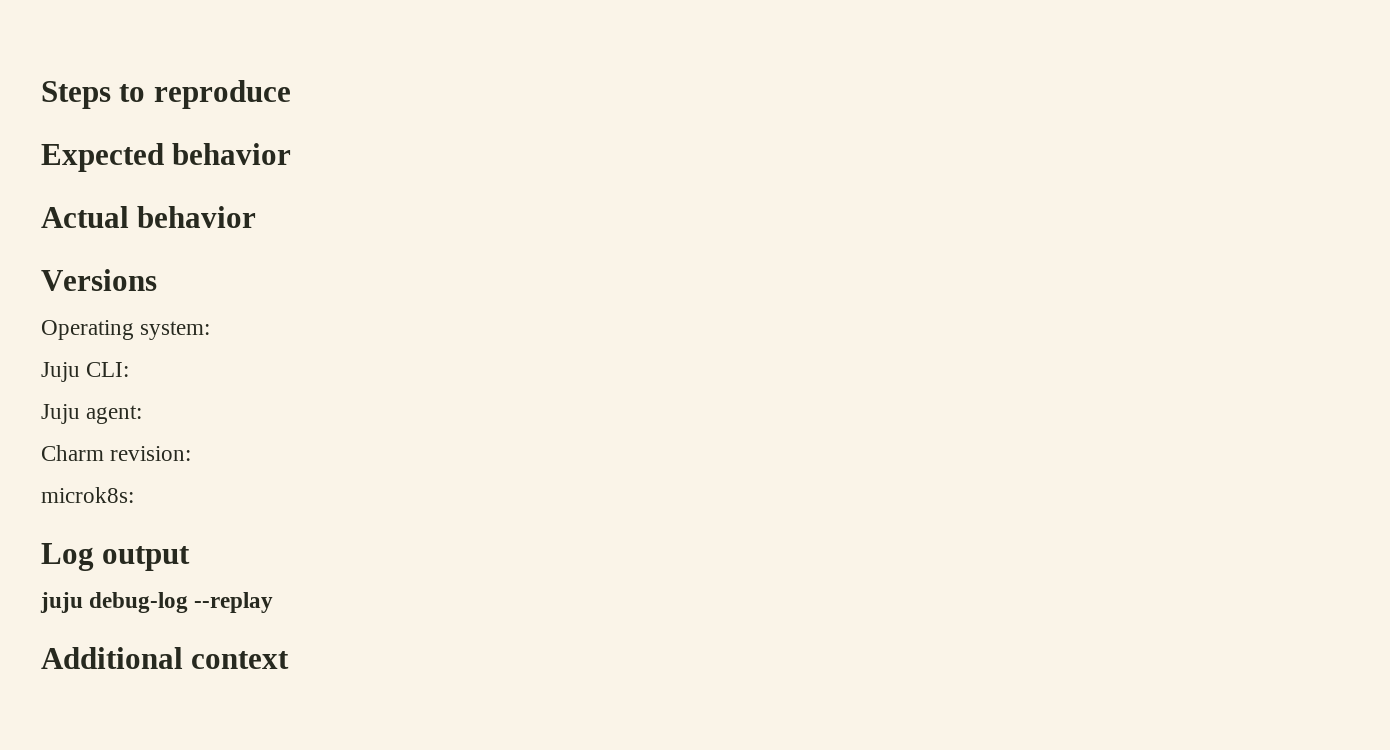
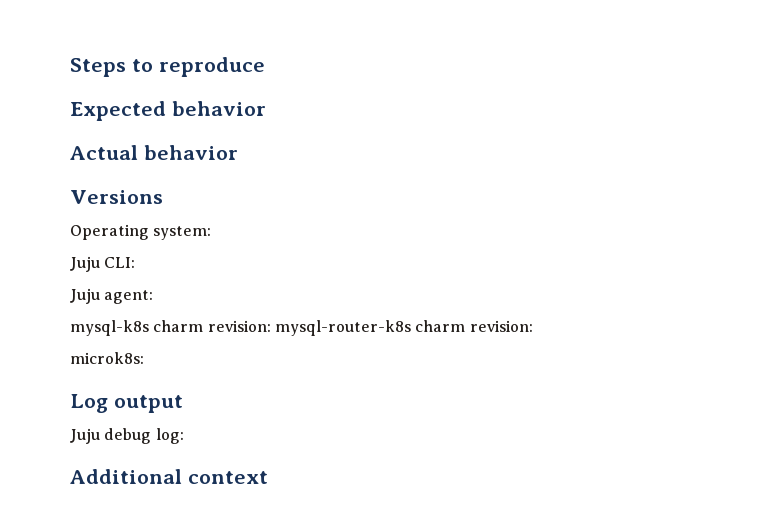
- Charm revision:
+ mysql-k8s charm revision: mysql-router-k8s charm revision:
- juju debug-log --replay
+ Juju debug log:

